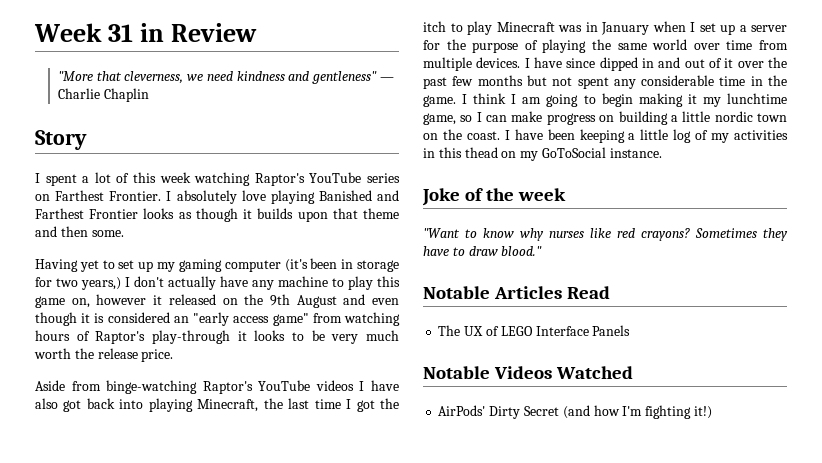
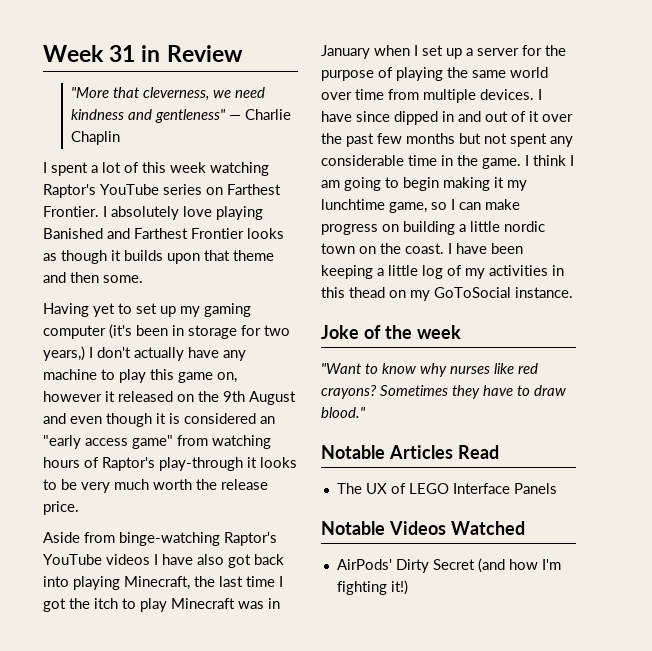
- Story

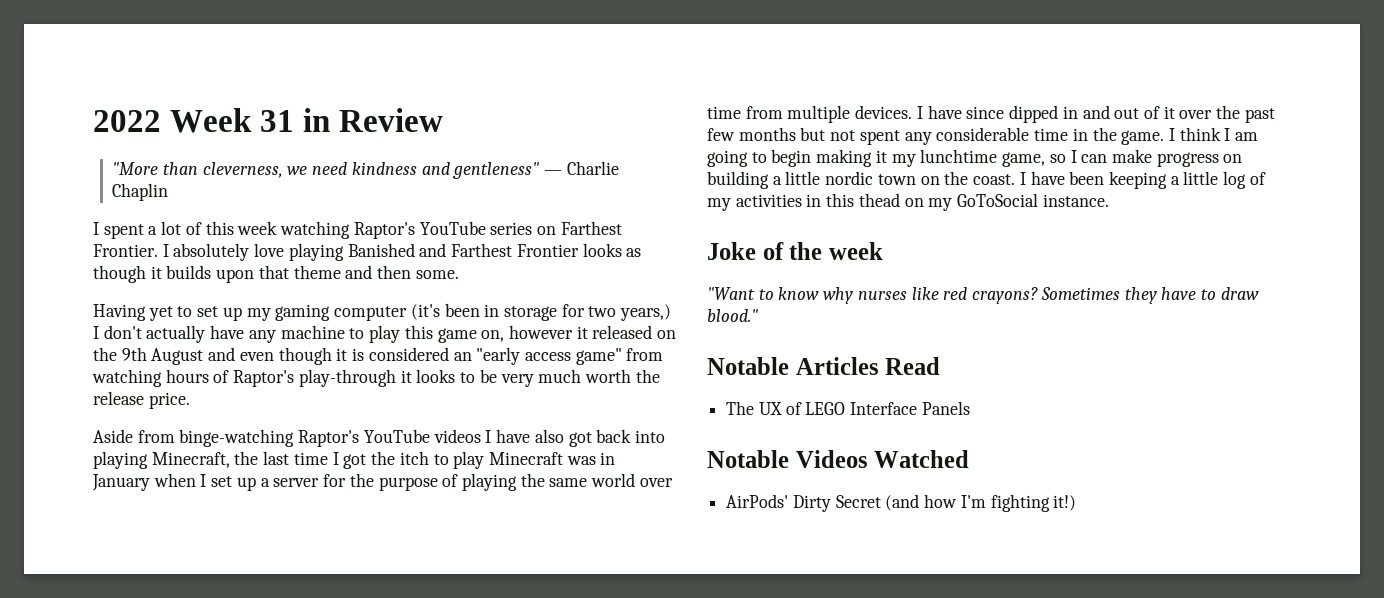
- Week 31 in Review
+ 2022 Week 31 in Review
- "More that cleverness, we need kindness and gentleness" — Charlie Chaplin
+ "More than cleverness, we need kindness and gentleness" — Charlie Chaplin

